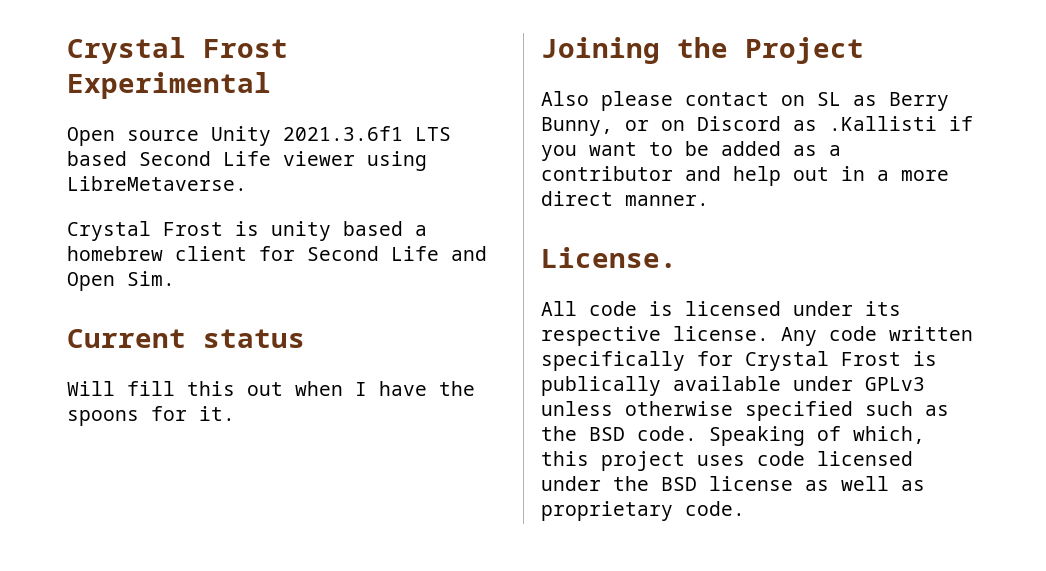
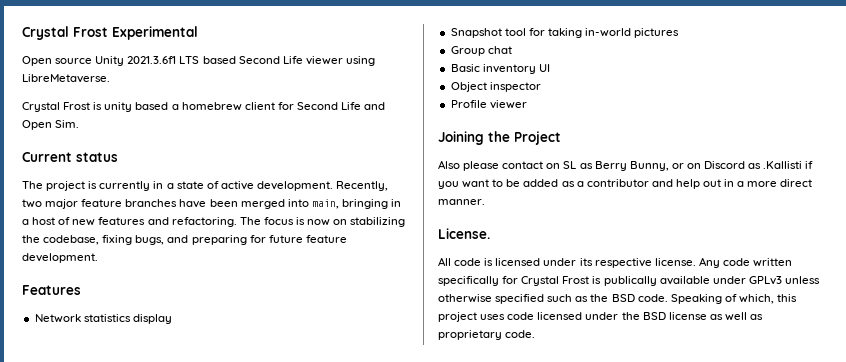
- Will fill this out when I have the spoons for it.
+ The project is currently in a state of active development. Recently, two major feature branches have been merged into main, bringing in a host of new features and refactoring. The focus is now on stabilizing the codebase, fixing bugs, and preparing for future feature development.
+ Features
+ Network statistics display
+ Snapshot tool for taking in-world pictures
+ Group chat
+ Basic inventory UI
+ Object inspector
+ Profile viewer

